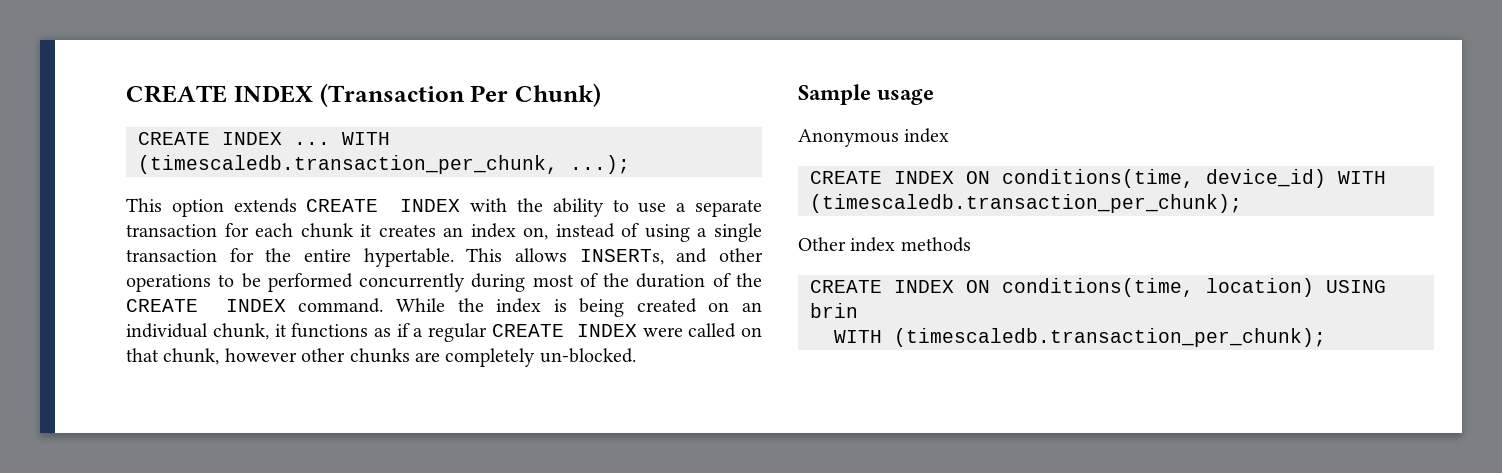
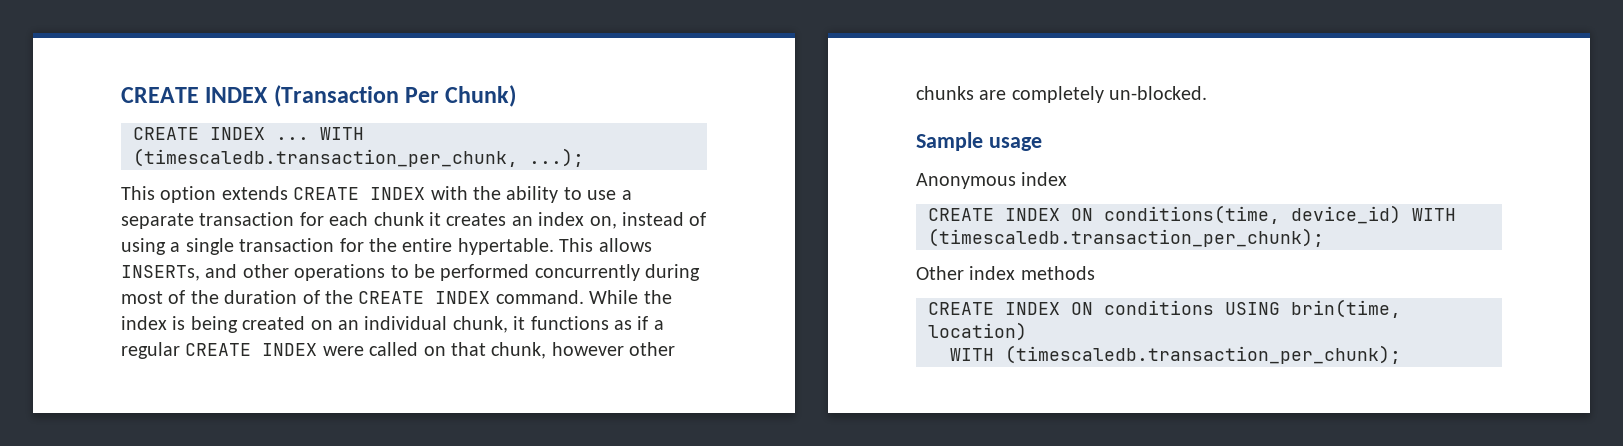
- CREATE INDEX ON conditions(time, location) USING brin
+ CREATE INDEX ON conditions USING brin(time, location)

